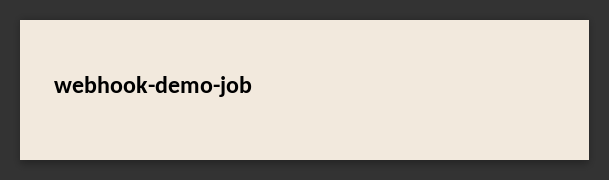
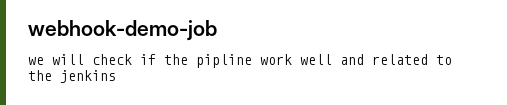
+ we will check if the pipline work well and related to the jenkins

